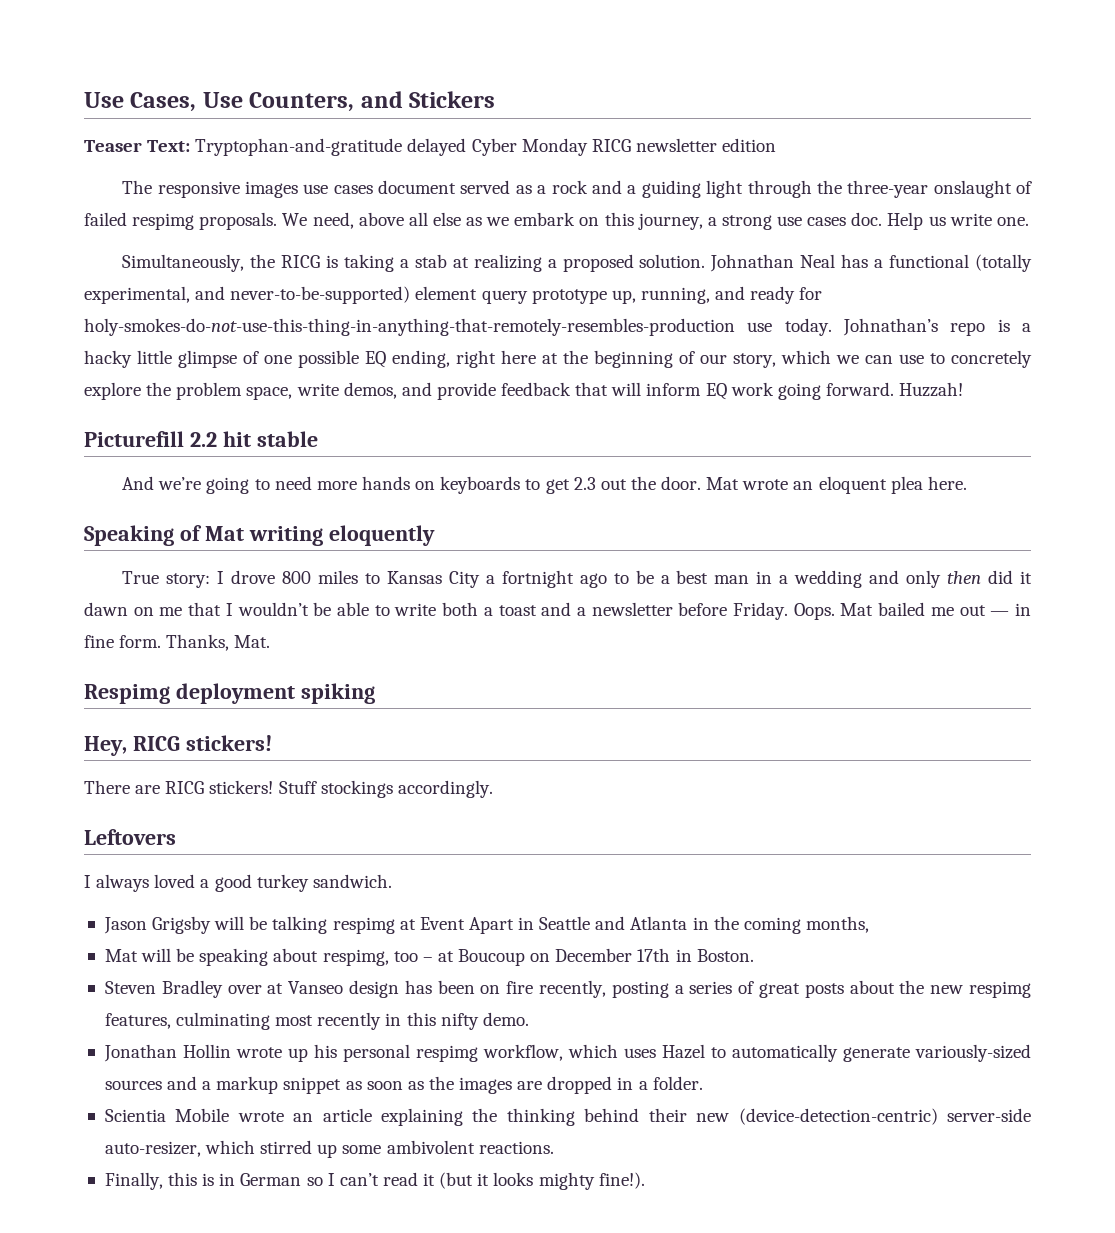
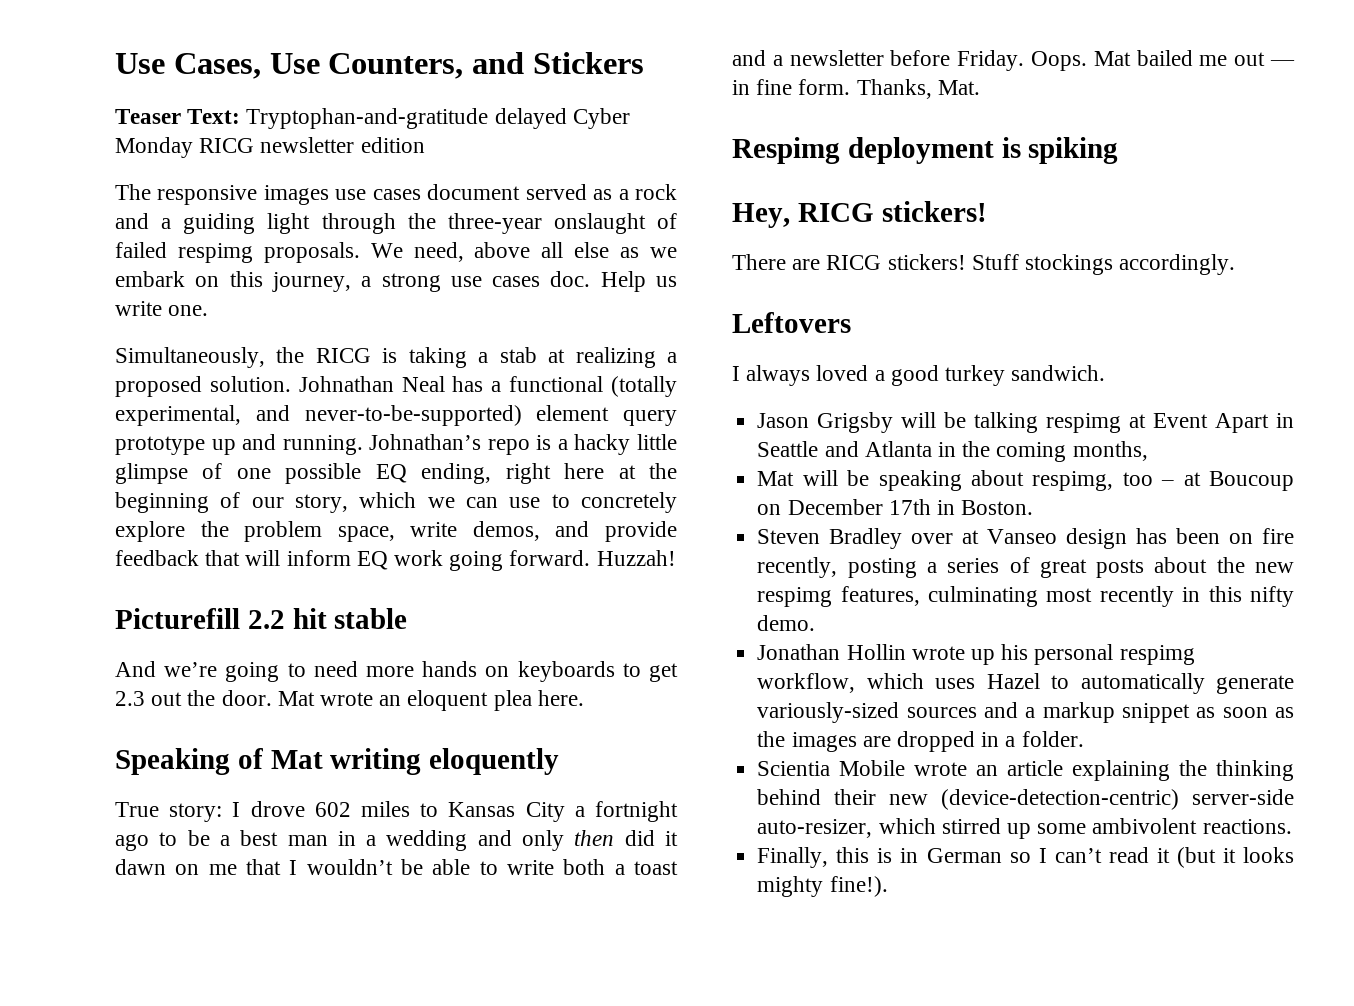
- Johnathan Neal has a functional (totally experimental, and never-to-be-supported) element query prototype up, running, and ready for holy-smokes-do-not-use-this-thing-in-anything-that-remotely-resembles-production use today.
+ Johnathan Neal has a functional (totally experimental, and never-to-be-supported) element query prototype up and running.
- True story: I drove 800 miles to Kansas City a fortnight ago to be a best man in a wedding and only then did it dawn on me that I wouldn’t be able to write both a toast and a newsletter before Friday.
+ True story: I drove 602 miles to Kansas City a fortnight ago to be a best man in a wedding and only then did it dawn on me that I wouldn’t be able to write both a toast and a newsletter before Friday.
- Respimg deployment spiking
+ Respimg deployment is spiking

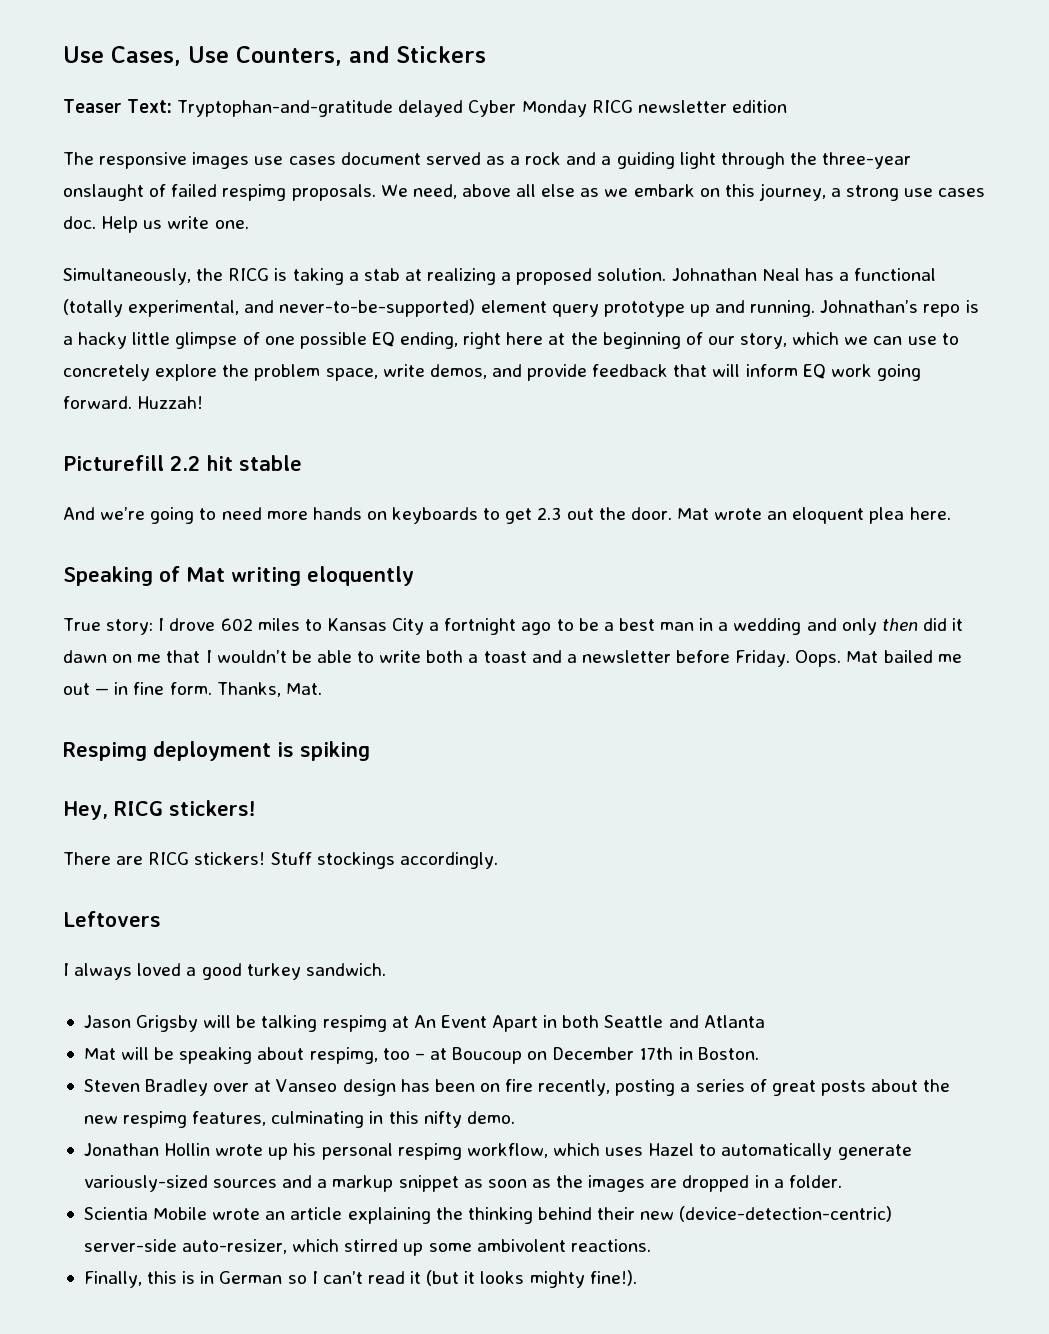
- Jason Grigsby will be talking respimg at Event Apart in Seattle and Atlanta in the coming months,
+ Jason Grigsby will be talking respimg at An Event Apart in both Seattle and Atlanta
- Steven Bradley over at Vanseo design has been on fire recently, posting a series of great posts about the new respimg features, culminating most recently in this nifty demo.
+ Steven Bradley over at Vanseo design has been on fire recently, posting a series of great posts about the new respimg features, culminating in this nifty demo.

